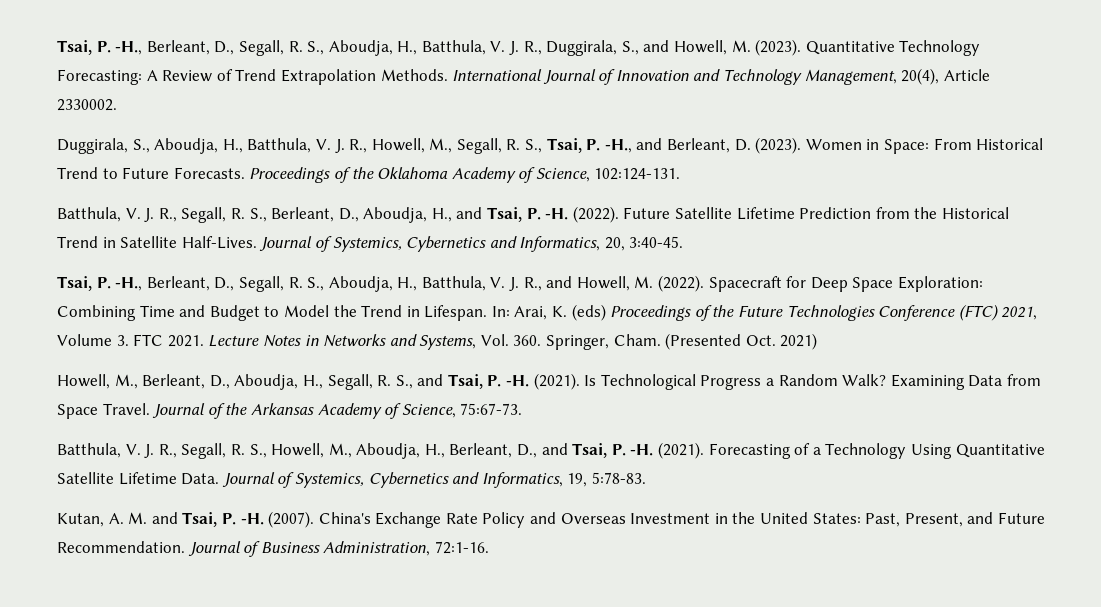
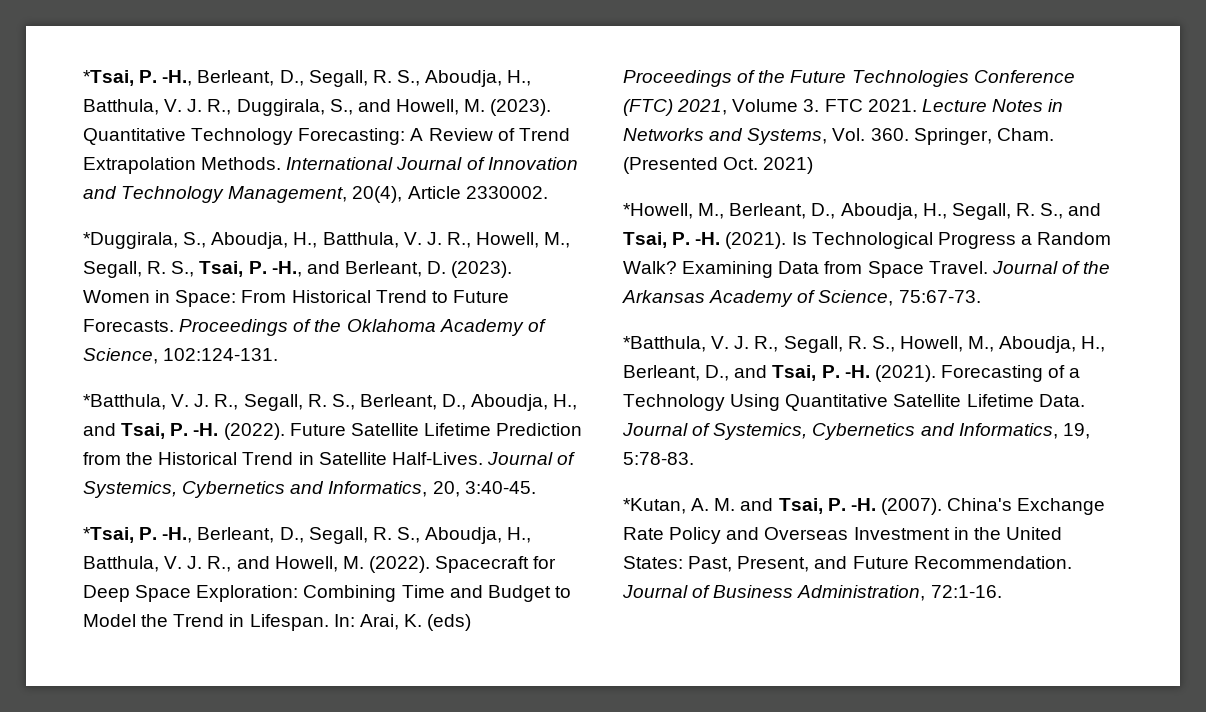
- Tsai, P. -H., Berleant, D., Segall, R. S., Aboudja, H., Batthula, V. J. R., Duggirala, S., and Howell, M. (2023).
+ *Tsai, P. -H., Berleant, D., Segall, R. S., Aboudja, H., Batthula, V. J. R., Duggirala, S., and Howell, M. (2023).
- Duggirala, S., Aboudja, H., Batthula, V. J. R., Howell, M., Segall, R. S., Tsai, P. -H., and Berleant, D. (2023).
+ *Duggirala, S., Aboudja, H., Batthula, V. J. R., Howell, M., Segall, R. S., Tsai, P. -H., and Berleant, D. (2023).
- Batthula, V. J. R., Segall, R. S., Berleant, D., Aboudja, H., and Tsai, P. -H.
+ *Batthula, V. J. R., Segall, R. S., Berleant, D., Aboudja, H., and Tsai, P. -H.
- Tsai, P. -H., Berleant, D., Segall, R. S., Aboudja, H., Batthula, V. J. R., and Howell, M. (2022).
+ *Tsai, P. -H., Berleant, D., Segall, R. S., Aboudja, H., Batthula, V. J. R., and Howell, M. (2022).
- Howell, M., Berleant, D., Aboudja, H., Segall, R. S., and Tsai, P. -H.
+ *Howell, M., Berleant, D., Aboudja, H., Segall, R. S., and Tsai, P. -H.
- Batthula, V. J. R., Segall, R. S., Howell, M., Aboudja, H., Berleant, D., and Tsai, P. -H.
+ *Batthula, V. J. R., Segall, R. S., Howell, M., Aboudja, H., Berleant, D., and Tsai, P. -H.
- Kutan, A. M. and Tsai, P. -H.
+ *Kutan, A. M. and Tsai, P. -H.

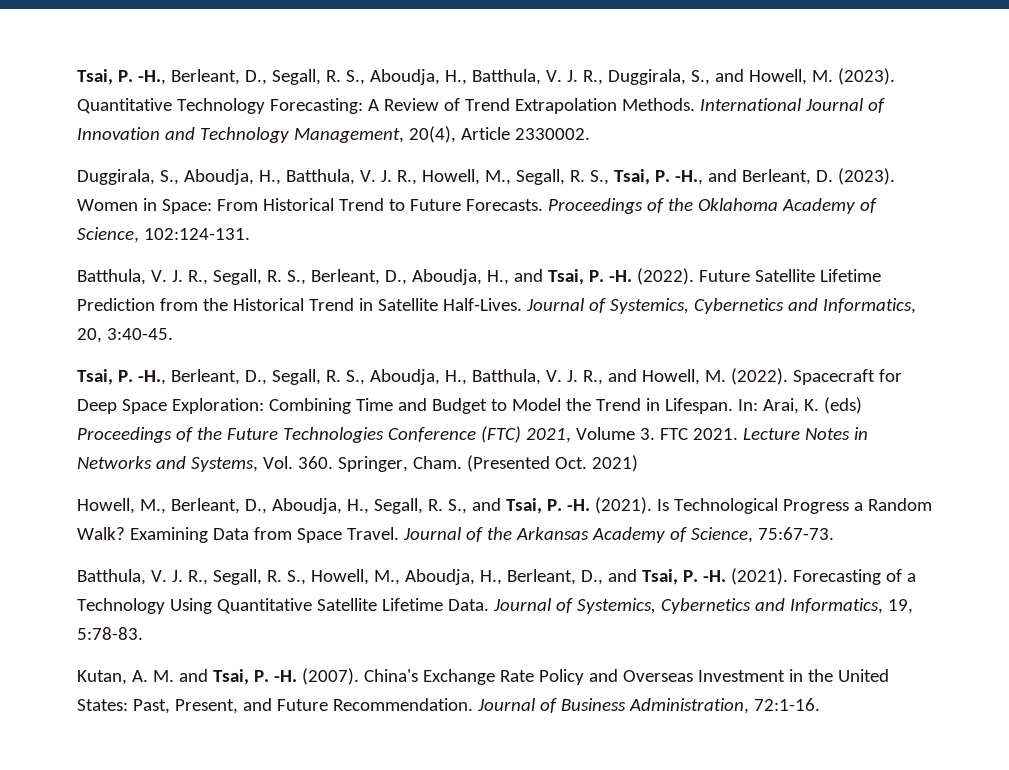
- *Tsai, P. -H., Berleant, D., Segall, R. S., Aboudja, H., Batthula, V. J. R., Duggirala, S., and Howell, M. (2023).
+ Tsai, P. -H., Berleant, D., Segall, R. S., Aboudja, H., Batthula, V. J. R., Duggirala, S., and Howell, M. (2023).
- *Duggirala, S., Aboudja, H., Batthula, V. J. R., Howell, M., Segall, R. S., Tsai, P. -H., and Berleant, D. (2023).
+ Duggirala, S., Aboudja, H., Batthula, V. J. R., Howell, M., Segall, R. S., Tsai, P. -H., and Berleant, D. (2023).
- *Batthula, V. J. R., Segall, R. S., Berleant, D., Aboudja, H., and Tsai, P. -H.
+ Batthula, V. J. R., Segall, R. S., Berleant, D., Aboudja, H., and Tsai, P. -H.
- *Tsai, P. -H., Berleant, D., Segall, R. S., Aboudja, H., Batthula, V. J. R., and Howell, M. (2022).
+ Tsai, P. -H., Berleant, D., Segall, R. S., Aboudja, H., Batthula, V. J. R., and Howell, M. (2022).
- *Howell, M., Berleant, D., Aboudja, H., Segall, R. S., and Tsai, P. -H.
+ Howell, M., Berleant, D., Aboudja, H., Segall, R. S., and Tsai, P. -H.
- *Batthula, V. J. R., Segall, R. S., Howell, M., Aboudja, H., Berleant, D., and Tsai, P. -H.
+ Batthula, V. J. R., Segall, R. S., Howell, M., Aboudja, H., Berleant, D., and Tsai, P. -H.
- *Kutan, A. M. and Tsai, P. -H.
+ Kutan, A. M. and Tsai, P. -H.

